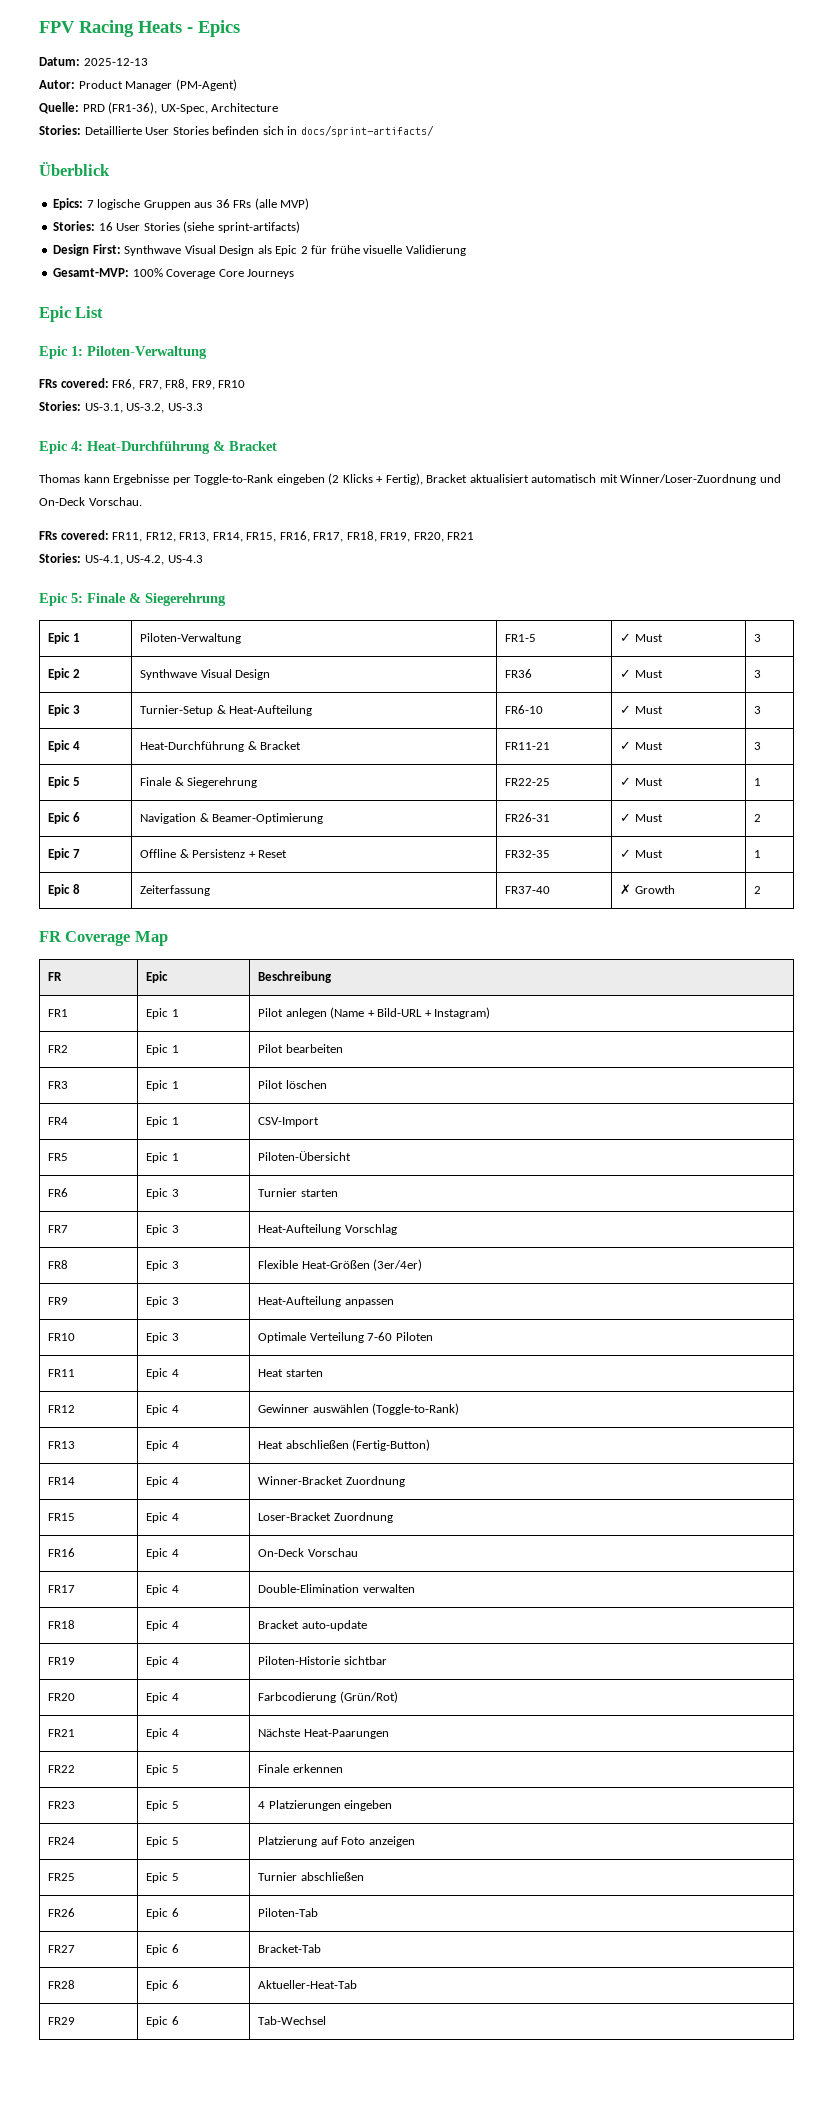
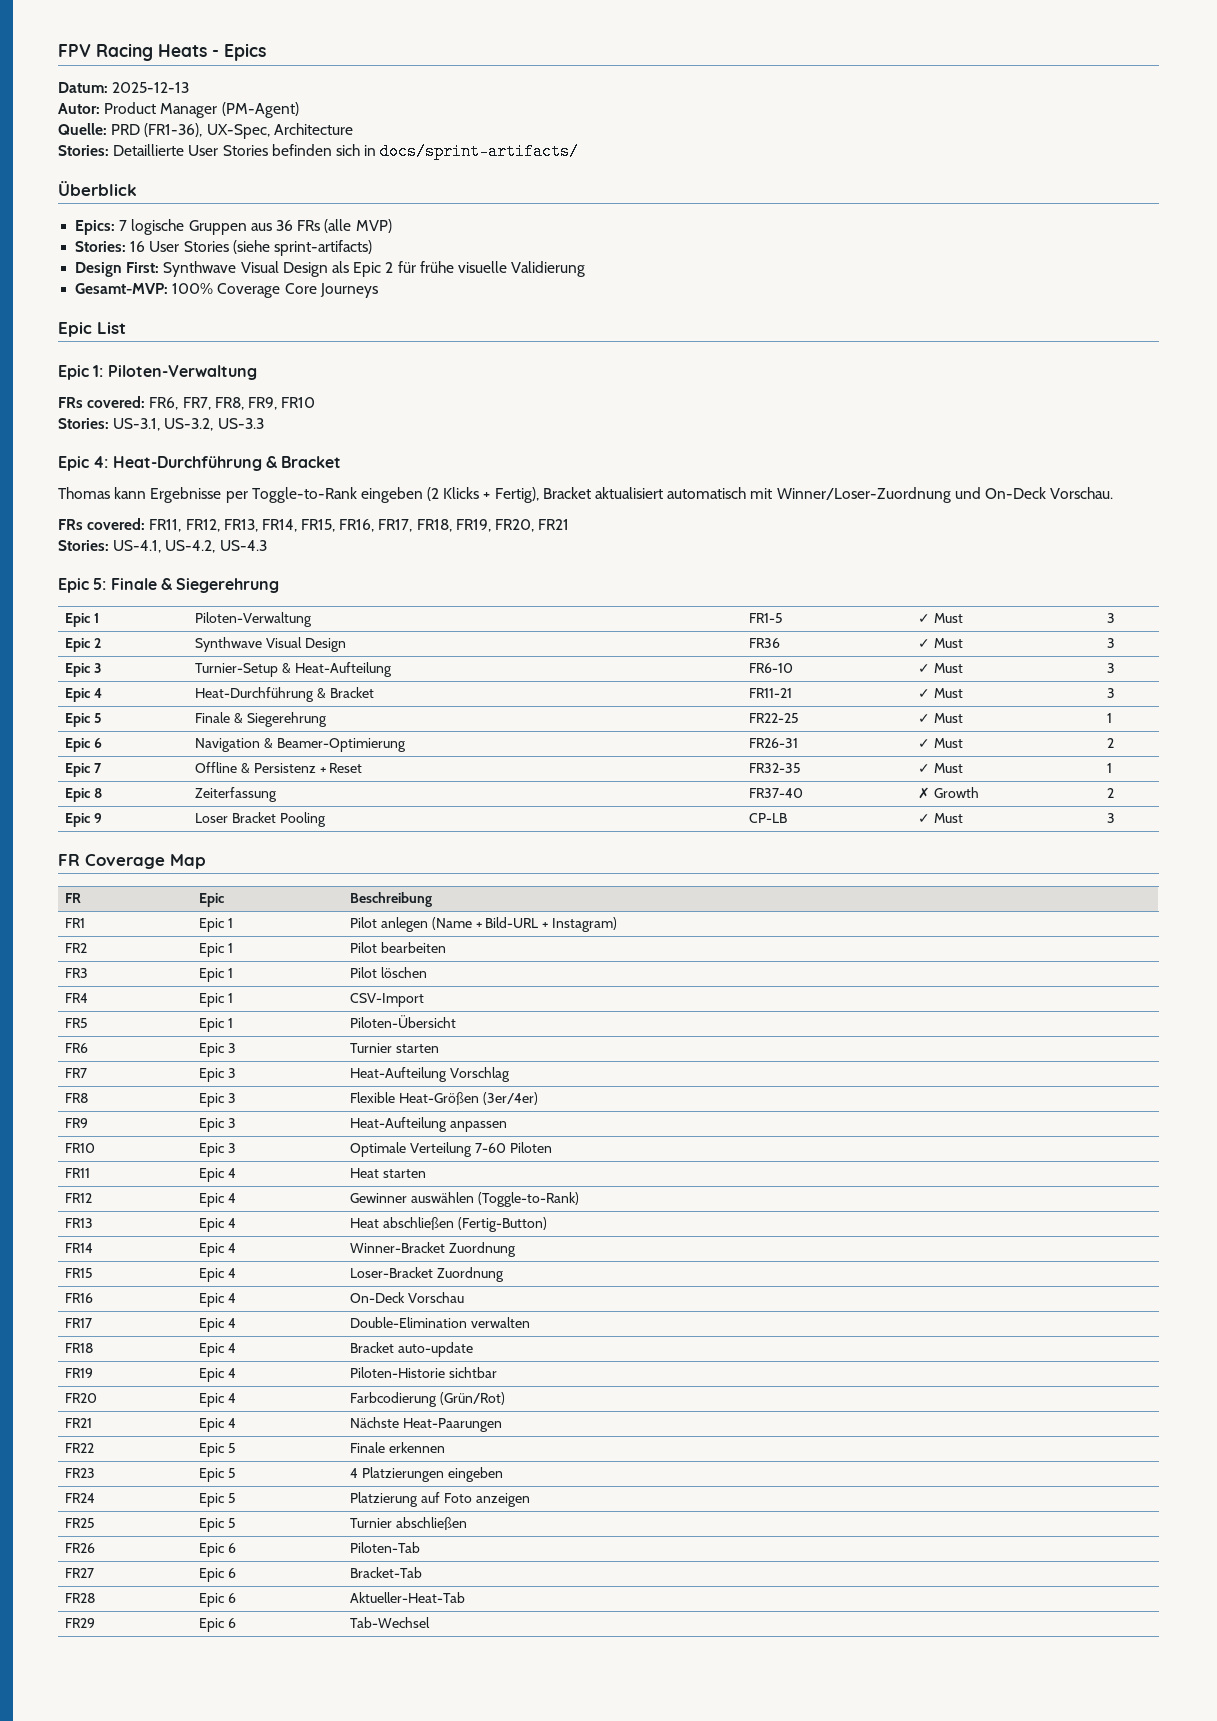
+ Epic 9 | Loser Bracket Pooling | CP-LB | ✓ Must | 3

